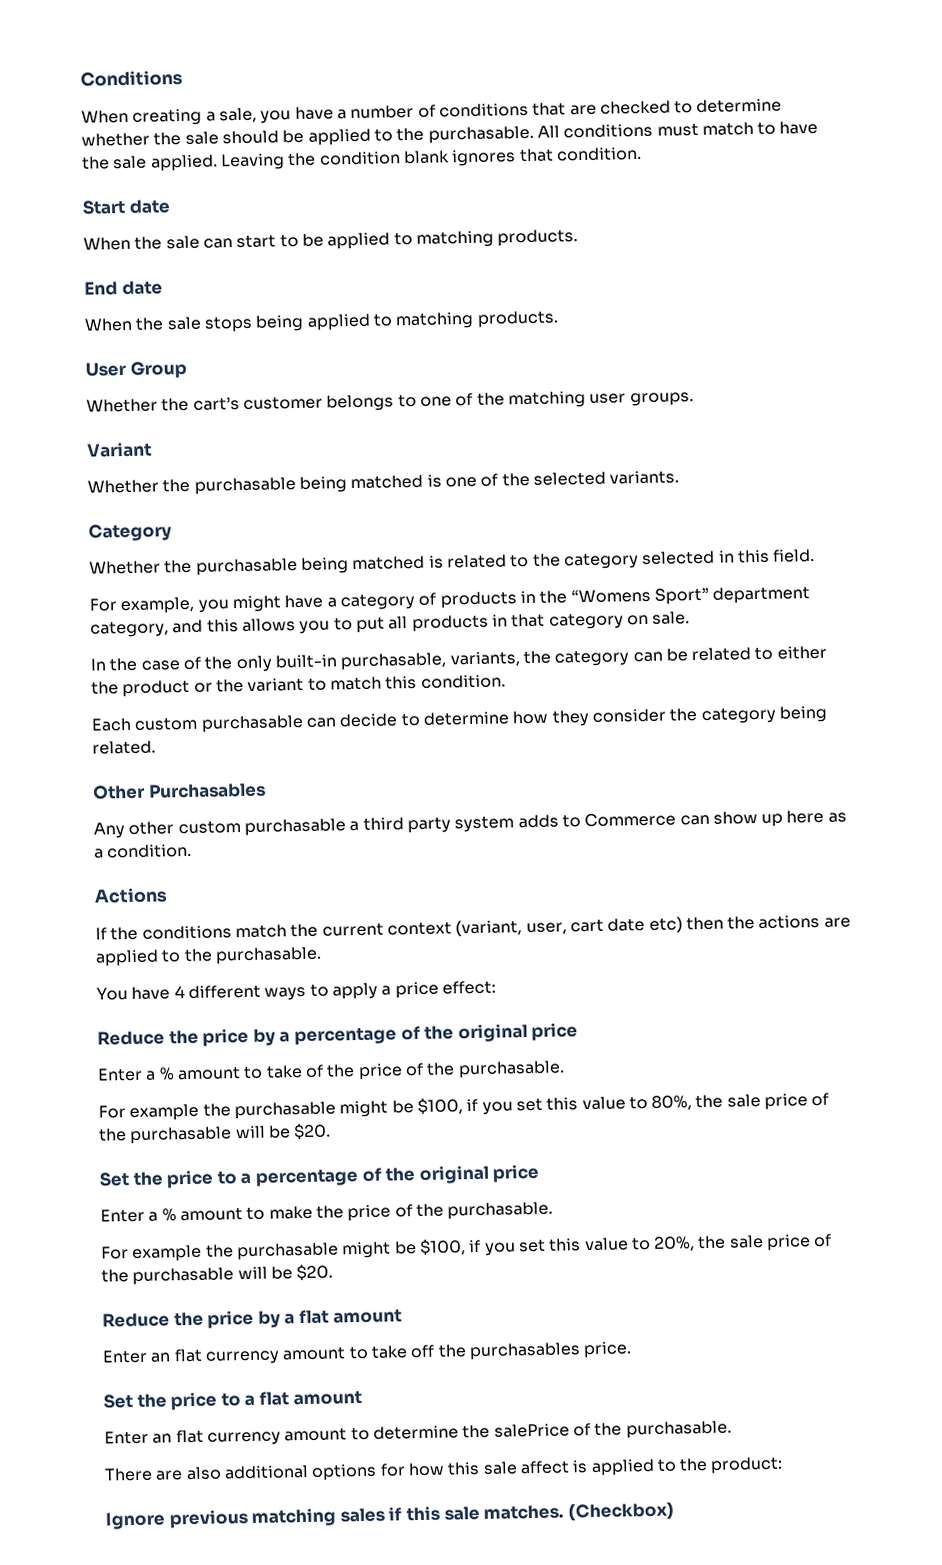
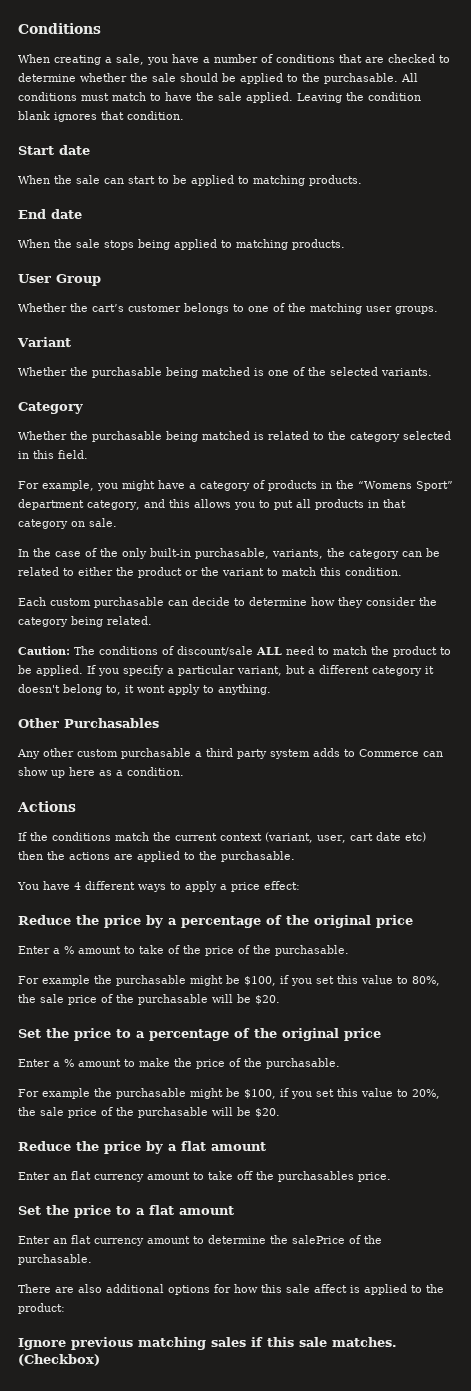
+ Caution: The conditions of discount/sale ALL need to match the product to be applied. If you specify a particular variant, but a different category it doesn't belong to, it wont apply to anything.

